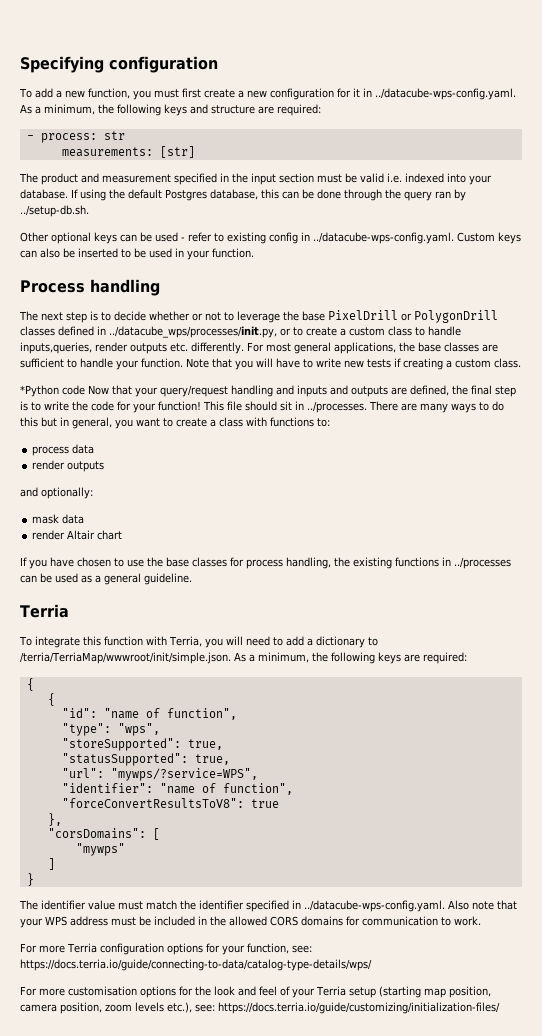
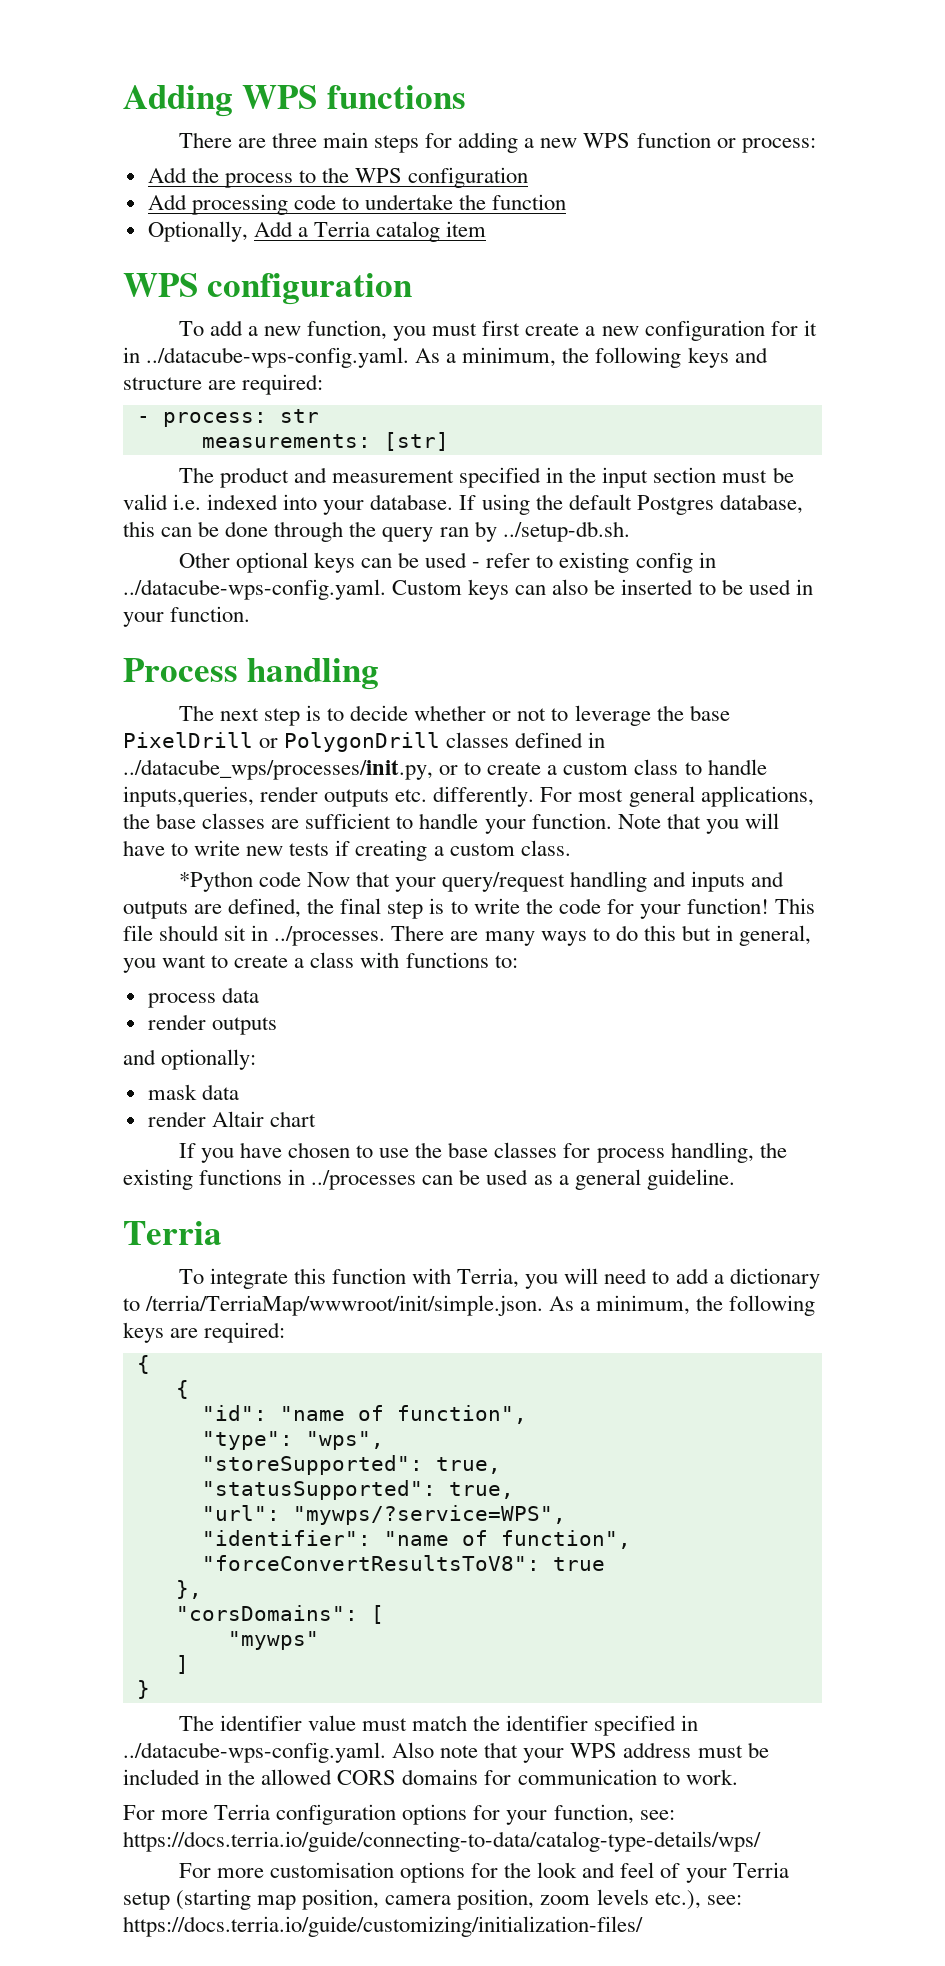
- Specifying configuration
+ Adding WPS functions
+ There are three main steps for adding a new WPS function or process:
+ Add the process to the WPS configuration
+ Add processing code to undertake the function
+ Optionally, Add a Terria catalog item
+ WPS configuration

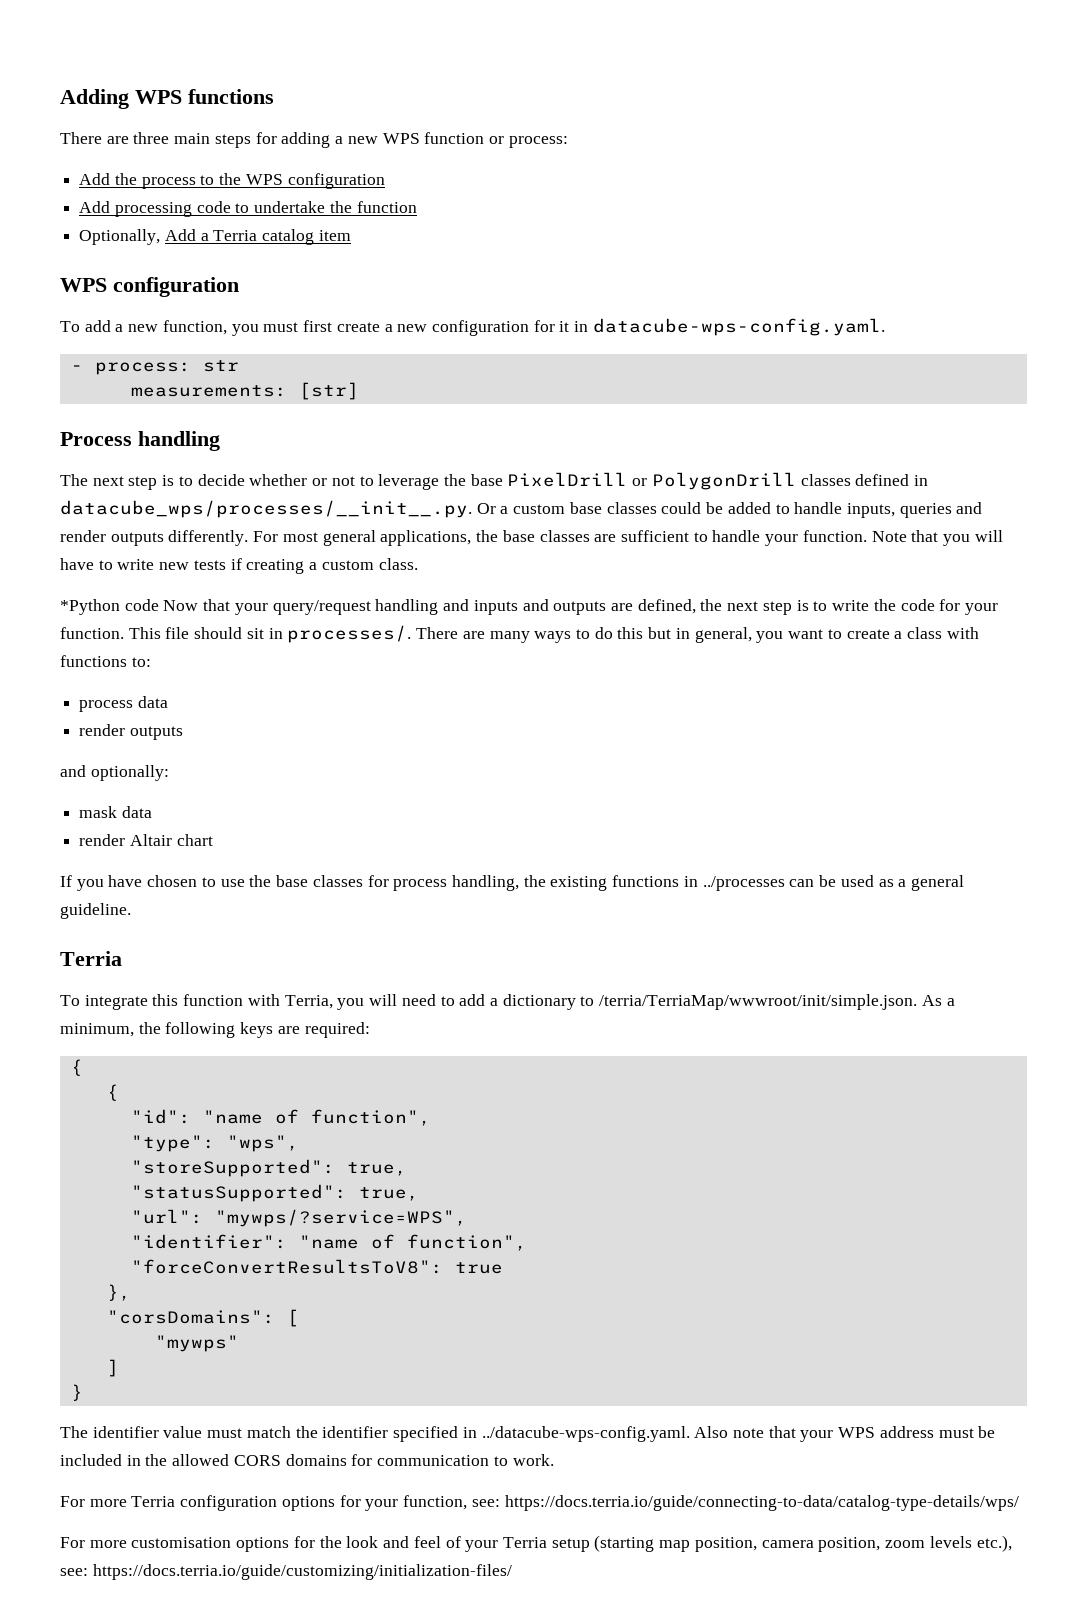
- To add a new function, you must first create a new configuration for it in ../datacube-wps-config.yaml. As a minimum, the following keys and structure are required:
+ To add a new function, you must first create a new configuration for it in datacube-wps-config.yaml.
- The product and measurement specified in the input section must be valid i.e. indexed into your database. If using the default Postgres database, this can be done through the query ran by ../setup-db.sh.
- Other optional keys can be used - refer to existing config in ../datacube-wps-config.yaml. Custom keys can also be inserted to be used in your function.
- The next step is to decide whether or not to leverage the base PixelDrill or PolygonDrill classes defined in ../datacube_wps/processes/init.py, or to create a custom class to handle inputs,queries, render outputs etc. differently.
+ The next step is to decide whether or not to leverage the base PixelDrill or PolygonDrill classes defined in datacube_wps/processes/__init__.py. Or a custom base classes could be added to handle inputs, queries and render outputs differently.
- *Python code Now that your query/request handling and inputs and outputs are defined, the final step is to write the code for your function!
+ *Python code Now that your query/request handling and inputs and outputs are defined, the next step is to write the code for your function.
- This file should sit in ../processes. There are many ways to do this but in general, you want to create a class with functions to:
+ This file should sit in processes/. There are many ways to do this but in general, you want to create a class with functions to:

